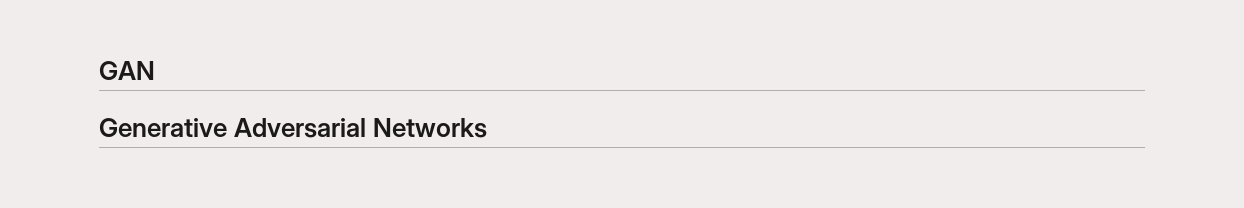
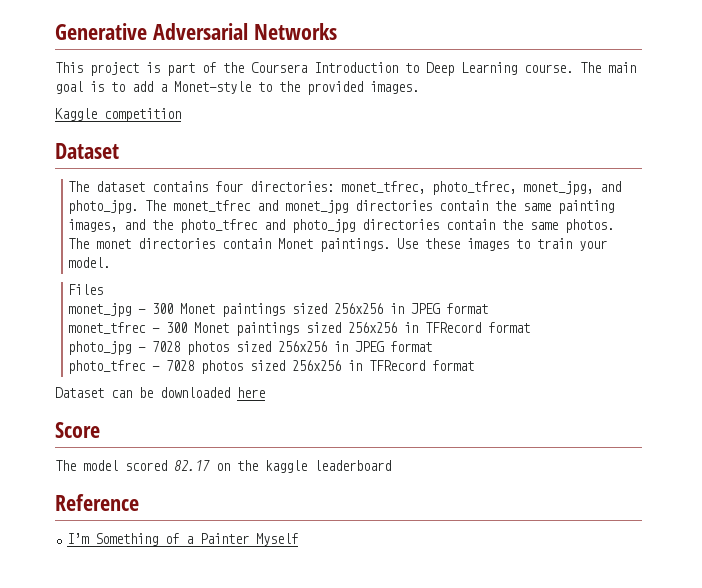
- GAN
+ This project is part of the Coursera Introduction to Deep Learning course. The main goal is to add a Monet-style to the provided images.
+ Kaggle competition
+ Dataset
+ The dataset contains four directories: monet_tfrec, photo_tfrec, monet_jpg, and photo_jpg. The monet_tfrec and monet_jpg directories contain the same painting images, and the photo_tfrec and photo_jpg directories contain the same photos. The monet directories contain Monet paintings. Use these images to train your model.
+ Files
+ monet_jpg - 300 Monet paintings sized 256x256 in JPEG format
+ monet_tfrec - 300 Monet paintings sized 256x256 in TFRecord format
+ photo_jpg - 7028 photos sized 256x256 in JPEG format
+ photo_tfrec - 7028 photos sized 256x256 in TFRecord format
+ Dataset can be downloaded here
+ Score
+ The model scored 82.17 on the kaggle leaderboard
+ Reference
+ I’m Something of a Painter Myself

